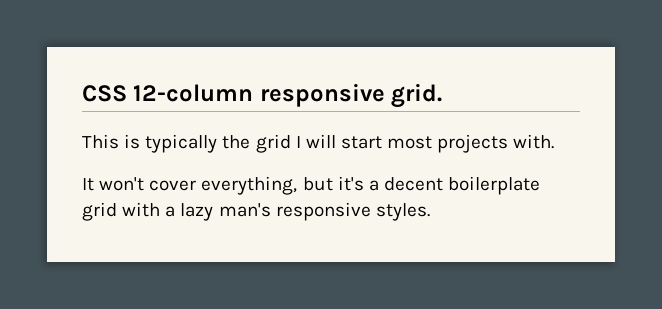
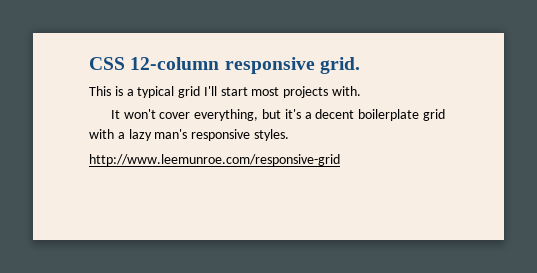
- This is typically the grid I will start most projects with.
+ This is a typical grid I'll start most projects with.
+ http://www.leemunroe.com/responsive-grid

